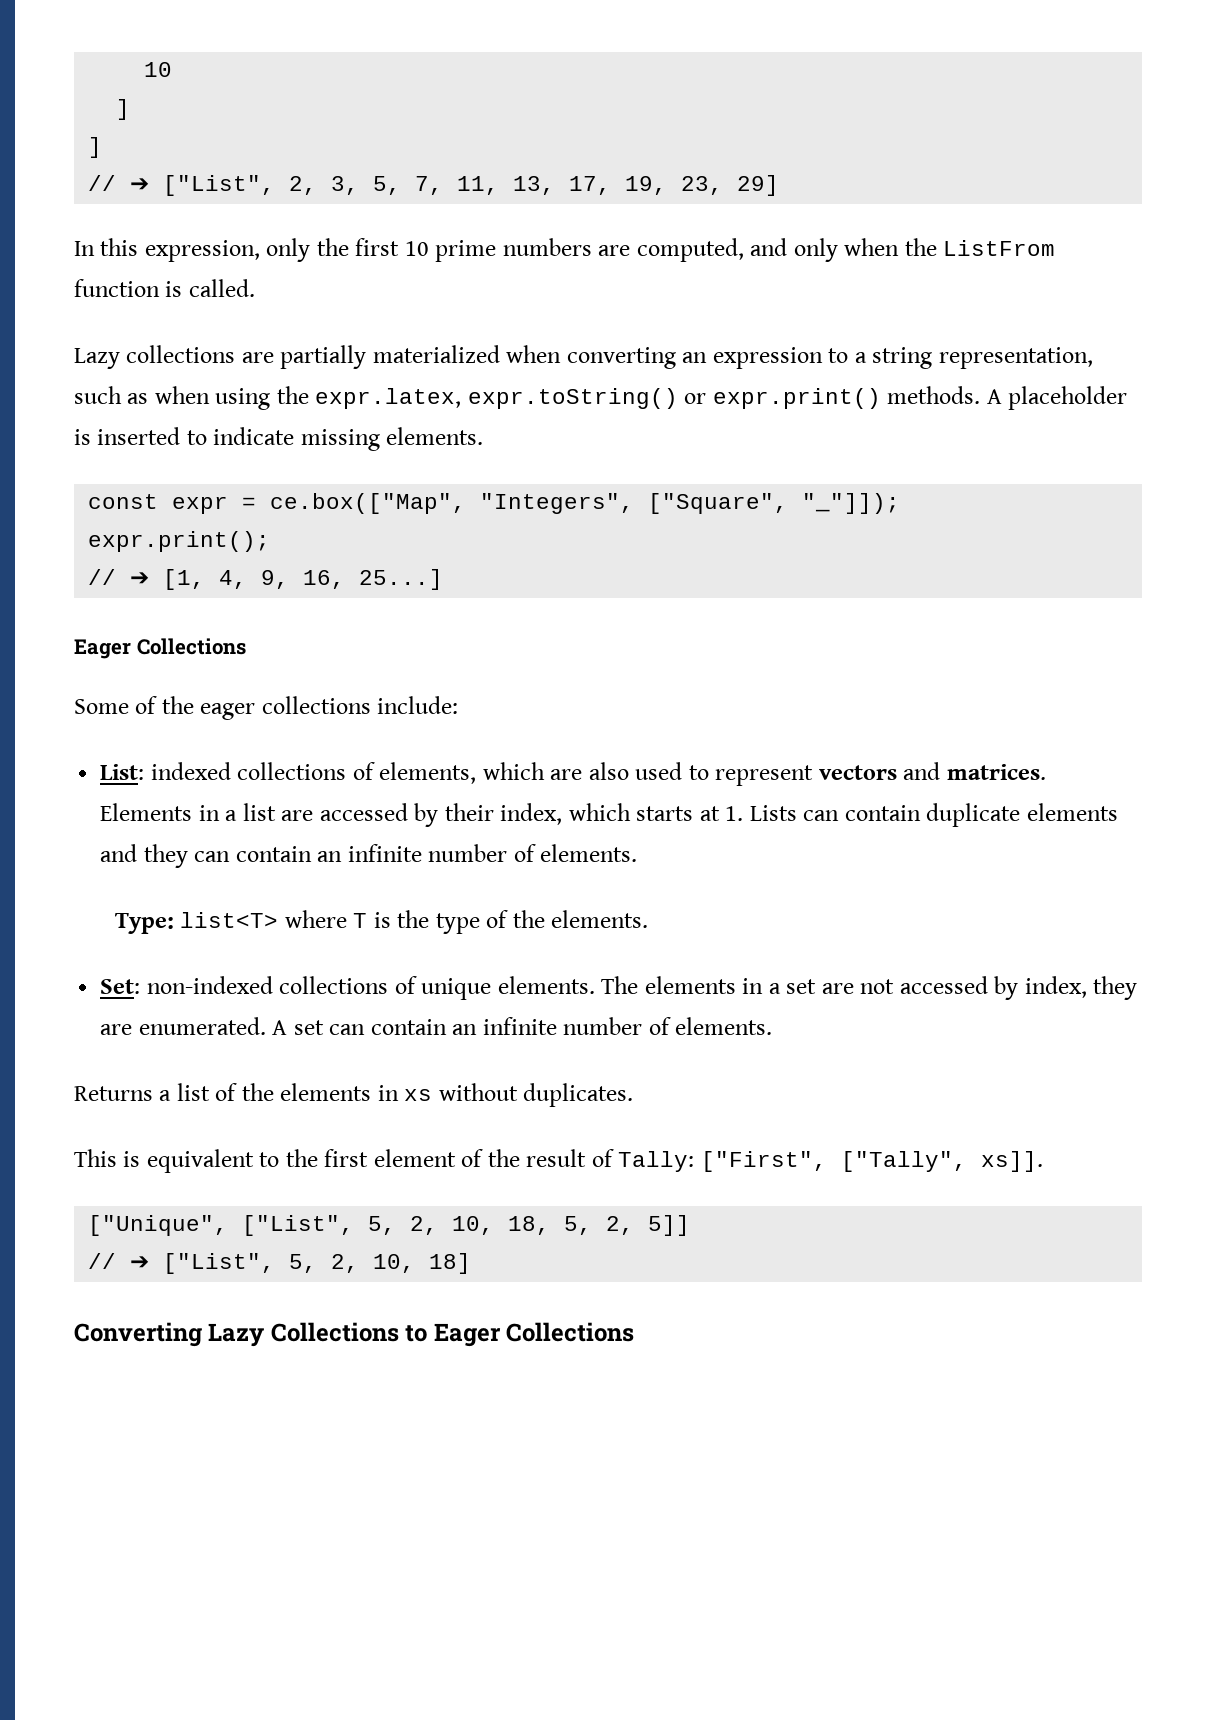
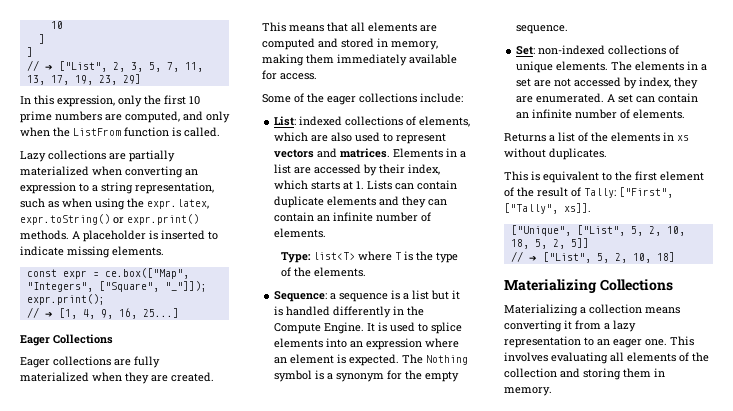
+ Eager collections are fully materialized when they are created. This means that all elements are computed and stored in memory, making them immediately available for access.
+ Sequence: a sequence is a list but it is handled differently in the Compute Engine. It is used to splice elements into an expression where an element is expected. The Nothing symbol is a synonym for the empty sequence.
- Converting Lazy Collections to Eager Collections
+ Materializing Collections
+ Materializing a collection means converting it from a lazy representation to an eager one. This involves evaluating all elements of the collection and storing them in memory.

